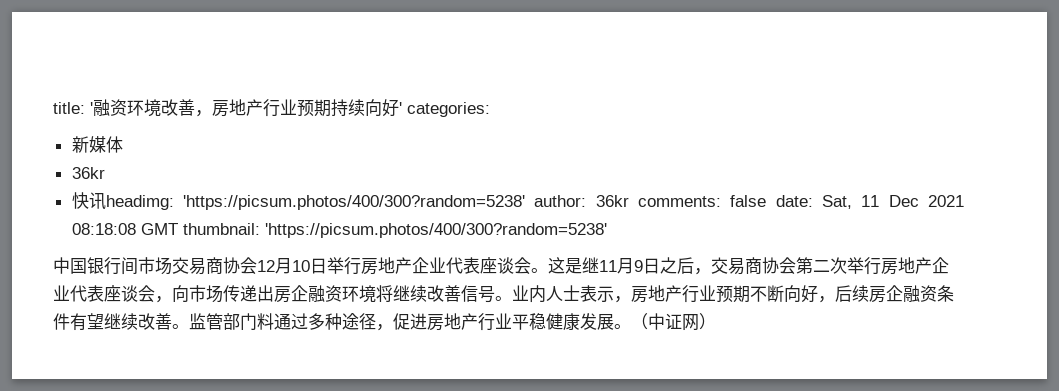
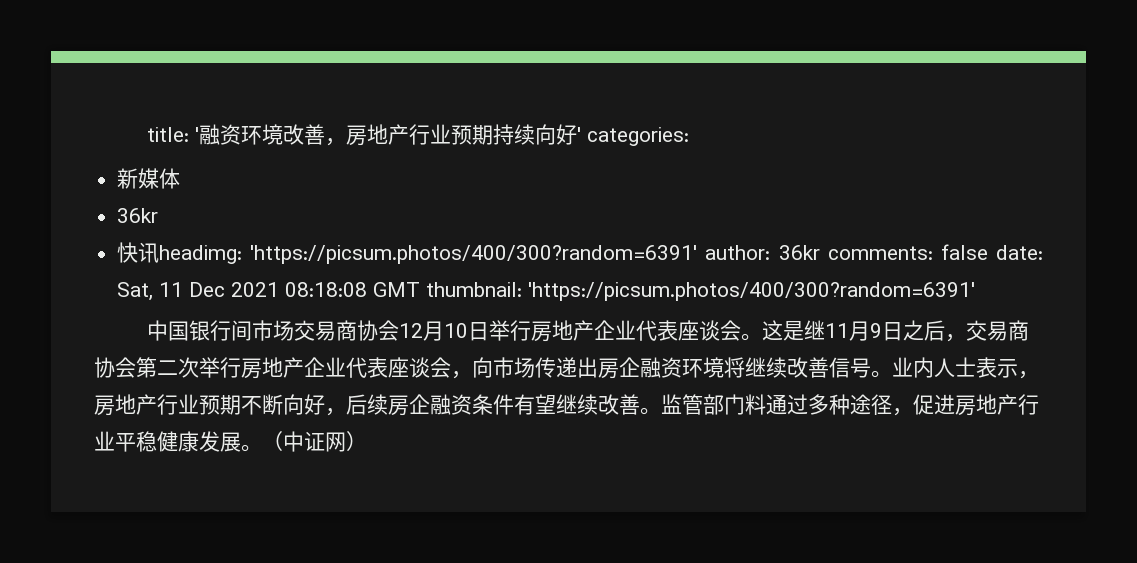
- 快讯headimg: 'https://picsum.photos/400/300?random=5238' author: 36kr comments: false date: Sat, 11 Dec 2021 08:18:08 GMT thumbnail: 'https://picsum.photos/400/300?random=5238'
+ 快讯headimg: 'https://picsum.photos/400/300?random=6391' author: 36kr comments: false date: Sat, 11 Dec 2021 08:18:08 GMT thumbnail: 'https://picsum.photos/400/300?random=6391'

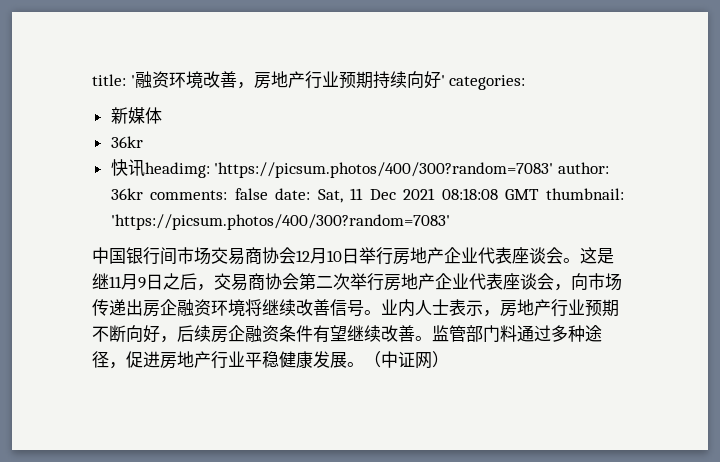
- 快讯headimg: 'https://picsum.photos/400/300?random=6391' author: 36kr comments: false date: Sat, 11 Dec 2021 08:18:08 GMT thumbnail: 'https://picsum.photos/400/300?random=6391'
+ 快讯headimg: 'https://picsum.photos/400/300?random=7083' author: 36kr comments: false date: Sat, 11 Dec 2021 08:18:08 GMT thumbnail: 'https://picsum.photos/400/300?random=7083'

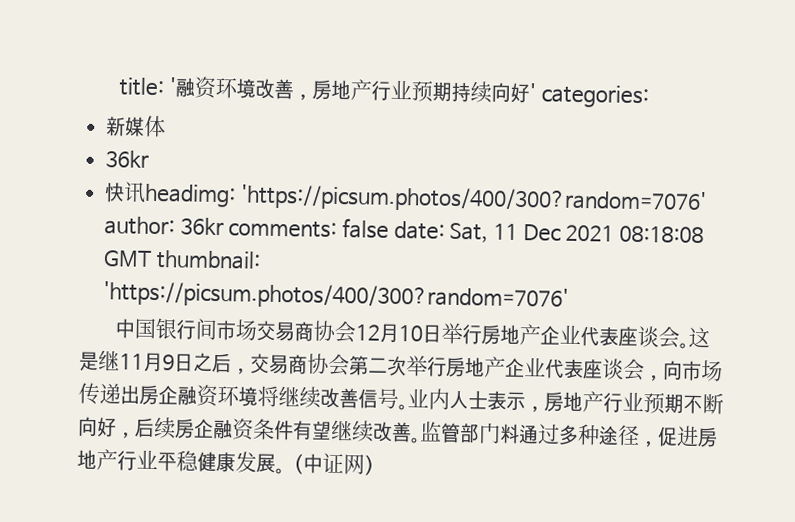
- 快讯headimg: 'https://picsum.photos/400/300?random=7083' author: 36kr comments: false date: Sat, 11 Dec 2021 08:18:08 GMT thumbnail: 'https://picsum.photos/400/300?random=7083'
+ 快讯headimg: 'https://picsum.photos/400/300?random=7076' author: 36kr comments: false date: Sat, 11 Dec 2021 08:18:08 GMT thumbnail: 'https://picsum.photos/400/300?random=7076'

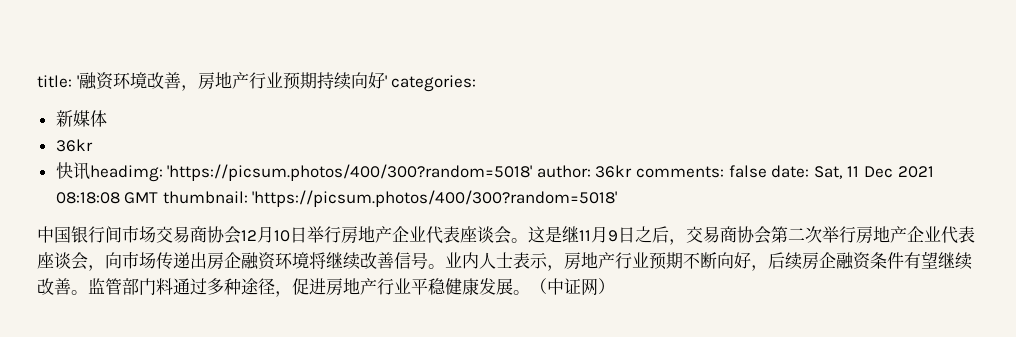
- 快讯headimg: 'https://picsum.photos/400/300?random=7076' author: 36kr comments: false date: Sat, 11 Dec 2021 08:18:08 GMT thumbnail: 'https://picsum.photos/400/300?random=7076'
+ 快讯headimg: 'https://picsum.photos/400/300?random=5018' author: 36kr comments: false date: Sat, 11 Dec 2021 08:18:08 GMT thumbnail: 'https://picsum.photos/400/300?random=5018'

